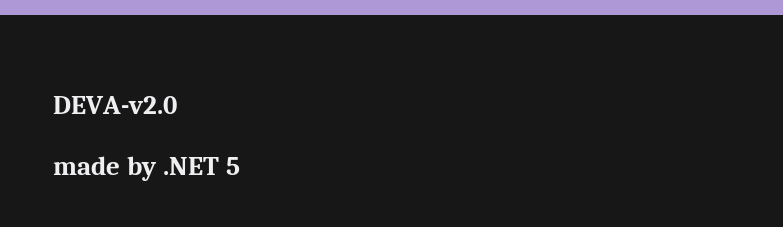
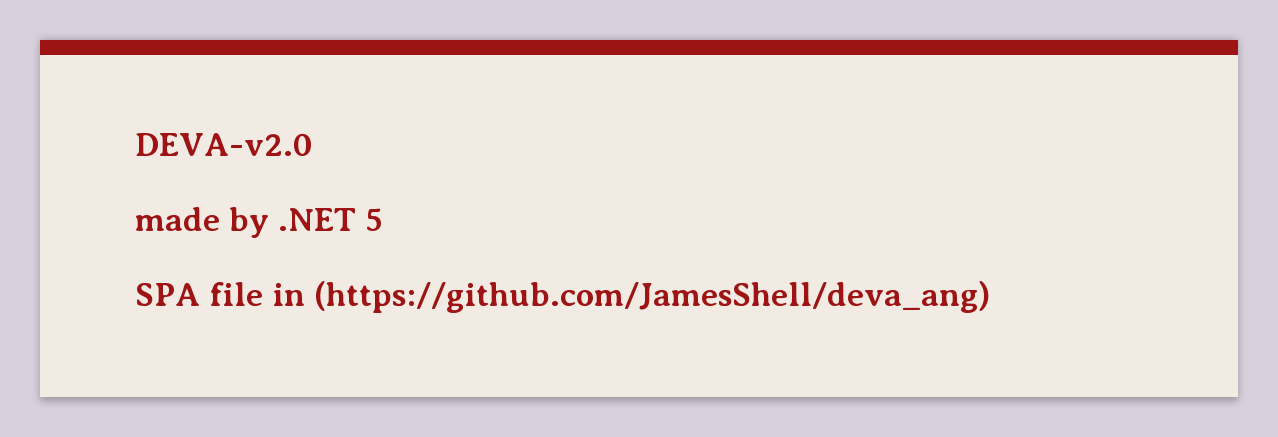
+ SPA file in (https://github.com/JamesShell/deva_ang)

